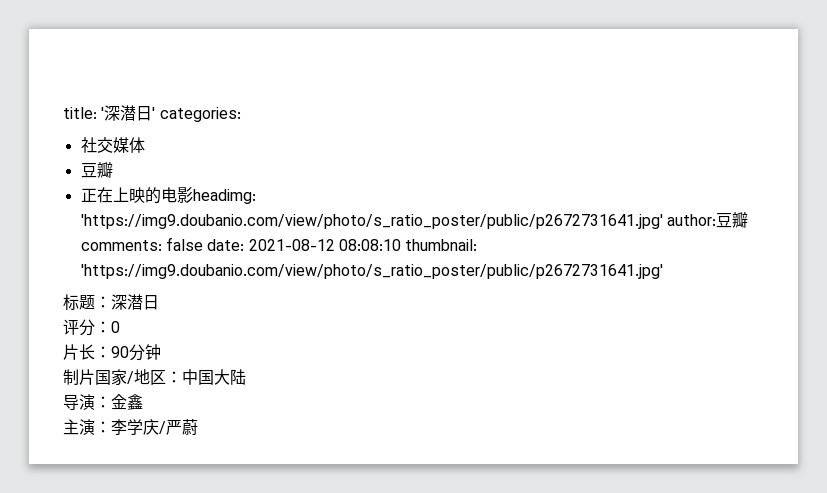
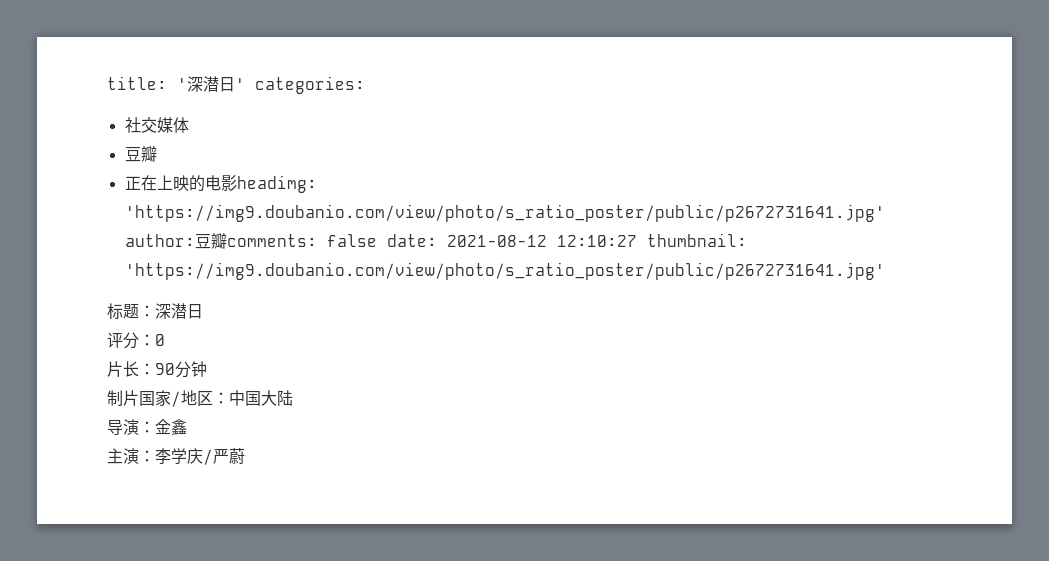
- 正在上映的电影headimg: 'https://img9.doubanio.com/view/photo/s_ratio_poster/public/p2672731641.jpg' author:豆瓣comments: false date: 2021-08-12 08:08:10 thumbnail: 'https://img9.doubanio.com/view/photo/s_ratio_poster/public/p2672731641.jpg'
+ 正在上映的电影headimg: 'https://img9.doubanio.com/view/photo/s_ratio_poster/public/p2672731641.jpg' author:豆瓣comments: false date: 2021-08-12 12:10:27 thumbnail: 'https://img9.doubanio.com/view/photo/s_ratio_poster/public/p2672731641.jpg'

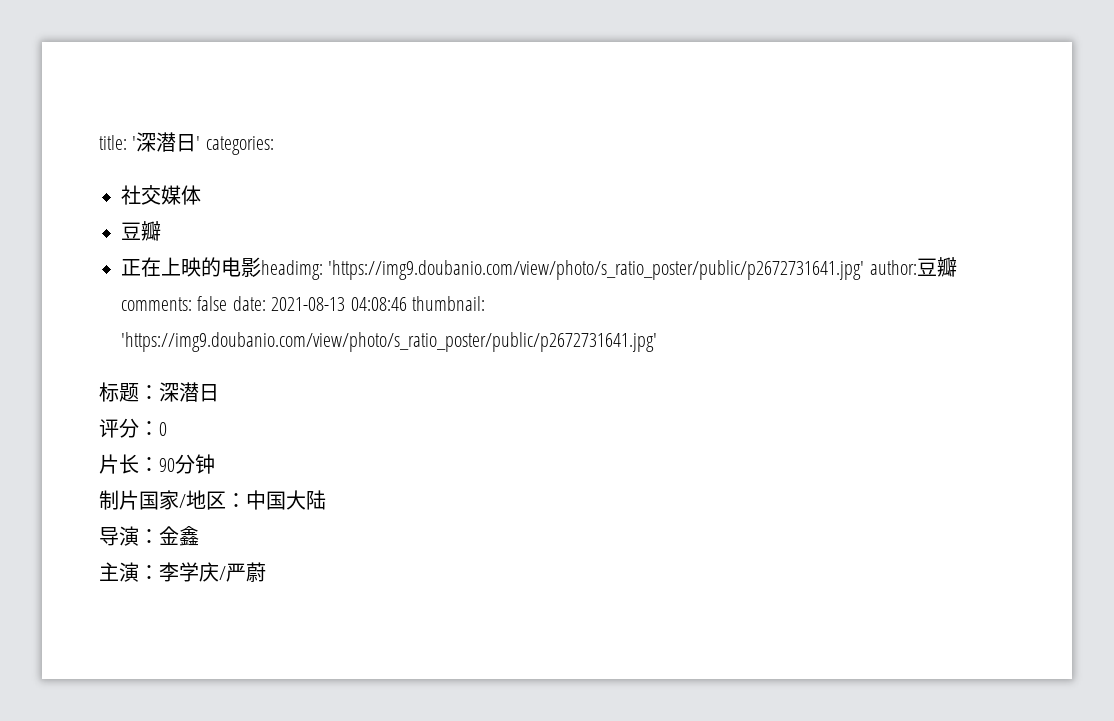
- 正在上映的电影headimg: 'https://img9.doubanio.com/view/photo/s_ratio_poster/public/p2672731641.jpg' author:豆瓣comments: false date: 2021-08-12 12:10:27 thumbnail: 'https://img9.doubanio.com/view/photo/s_ratio_poster/public/p2672731641.jpg'
+ 正在上映的电影headimg: 'https://img9.doubanio.com/view/photo/s_ratio_poster/public/p2672731641.jpg' author:豆瓣comments: false date: 2021-08-13 04:08:46 thumbnail: 'https://img9.doubanio.com/view/photo/s_ratio_poster/public/p2672731641.jpg'

